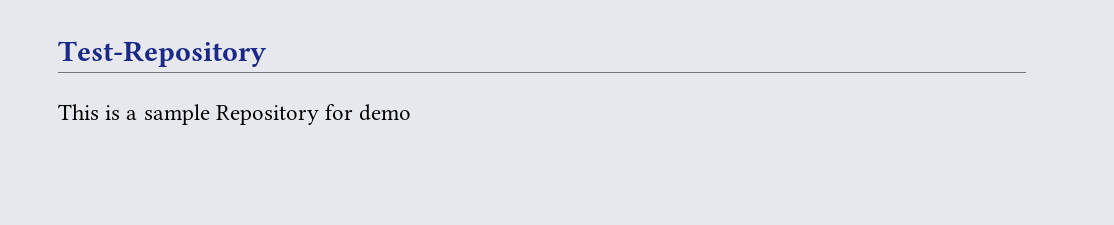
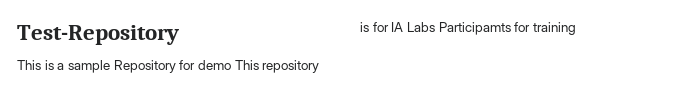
- This is a sample Repository for demo
+ This is a sample Repository for demo This repository is for IA Labs Participamts for training

